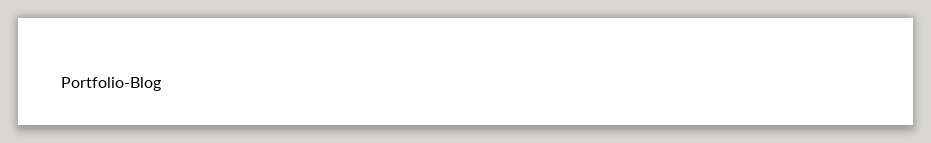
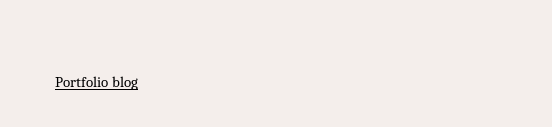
- Portfolio-Blog
+ Portfolio blog

